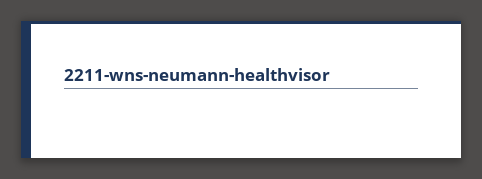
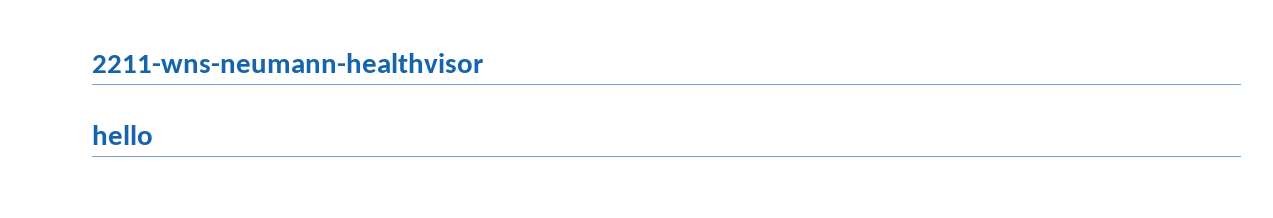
+ hello

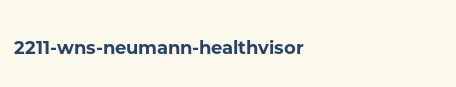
- hello

